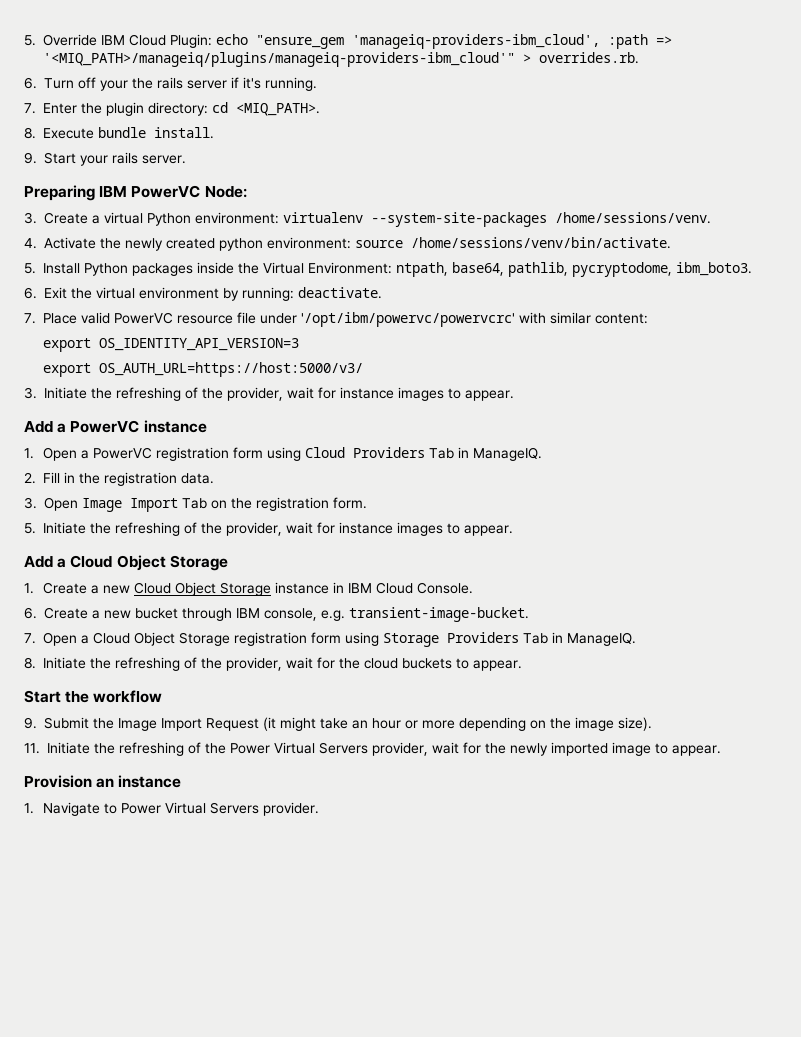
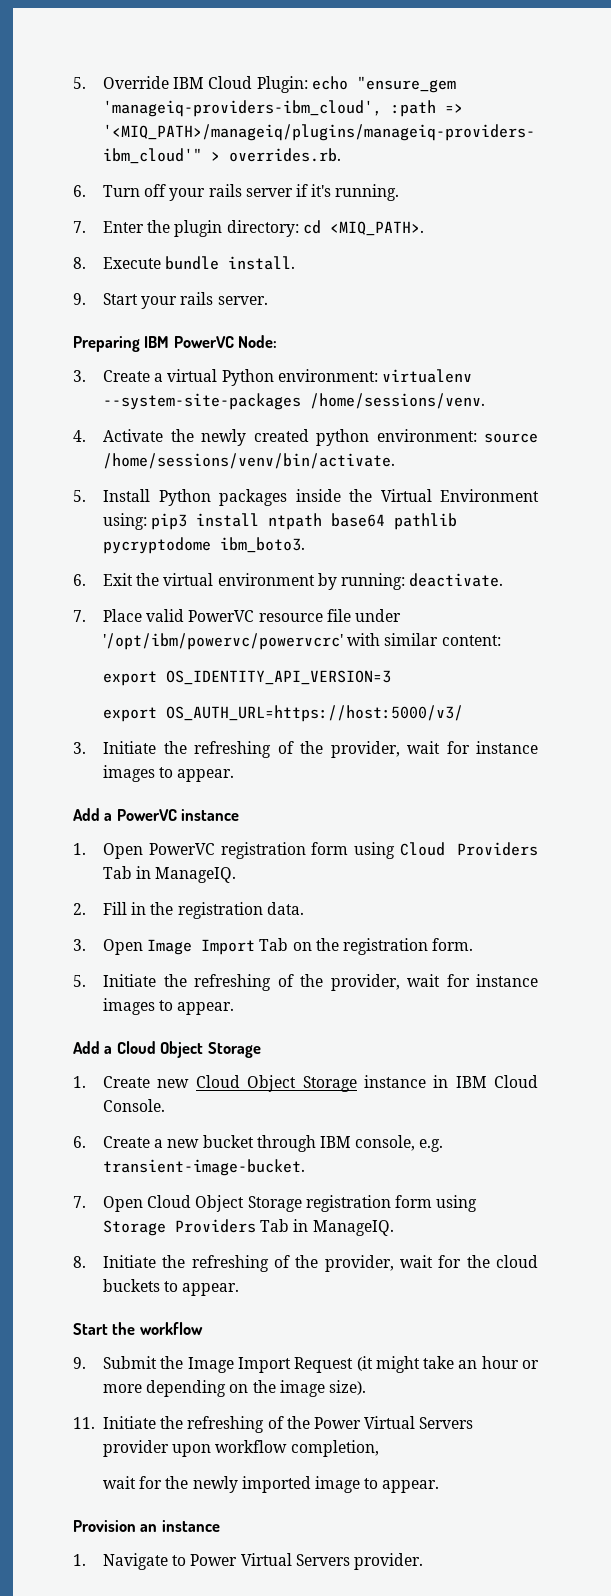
- 6. Turn off your the rails server if it's running.
+ 6. Turn off your rails server if it's running.
- 5. Install Python packages inside the Virtual Environment: ntpath, base64, pathlib, pycryptodome, ibm_boto3.
+ 5. Install Python packages inside the Virtual Environment using: pip3 install ntpath base64 pathlib pycryptodome ibm_boto3.
- 1. Open a PowerVC registration form using Cloud Providers Tab in ManageIQ.
+ 1. Open PowerVC registration form using Cloud Providers Tab in ManageIQ.
- 1. Create a new Cloud Object Storage instance in IBM Cloud Console.
+ 1. Create new Cloud Object Storage instance in IBM Cloud Console.
- 7. Open a Cloud Object Storage registration form using Storage Providers Tab in ManageIQ.
+ 7. Open Cloud Object Storage registration form using Storage Providers Tab in ManageIQ.
- 11. Initiate the refreshing of the Power Virtual Servers provider, wait for the newly imported image to appear.
+ 11. Initiate the refreshing of the Power Virtual Servers provider upon workflow completion,
+ wait for the newly imported image to appear.

